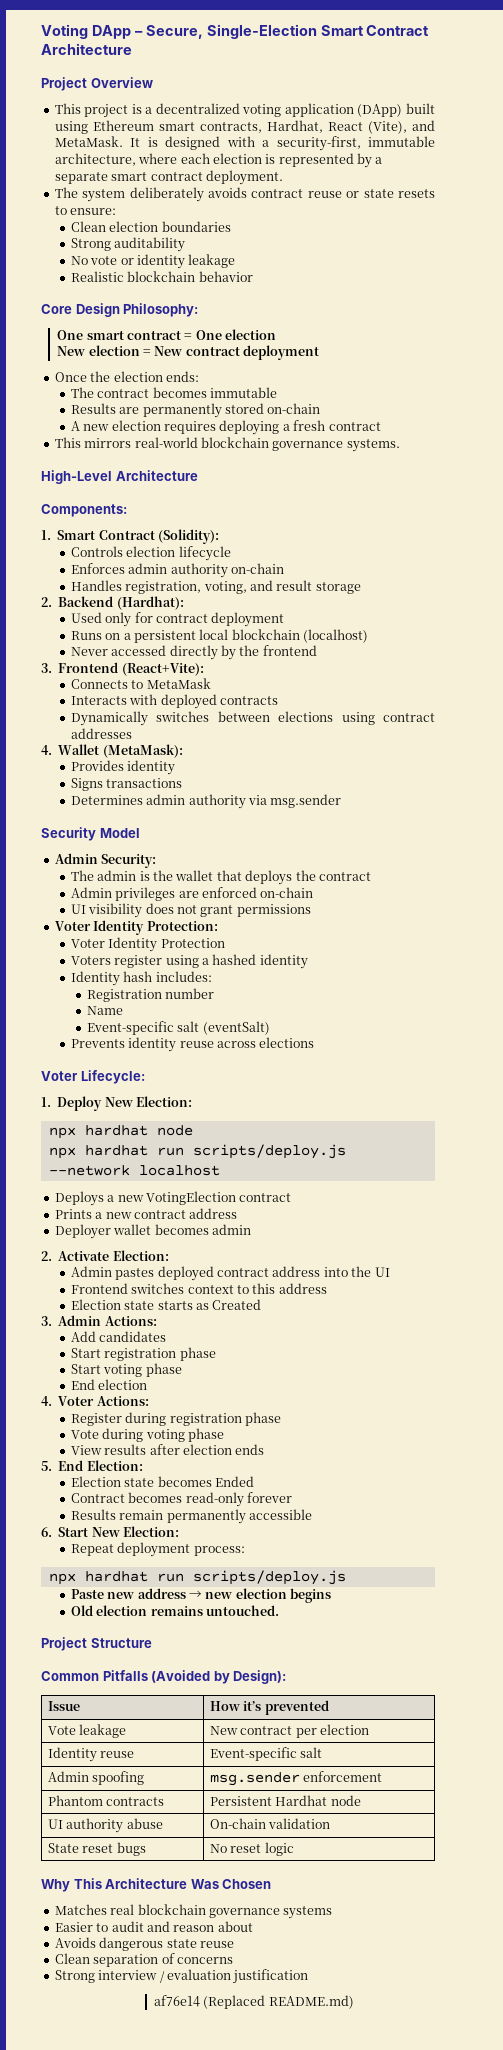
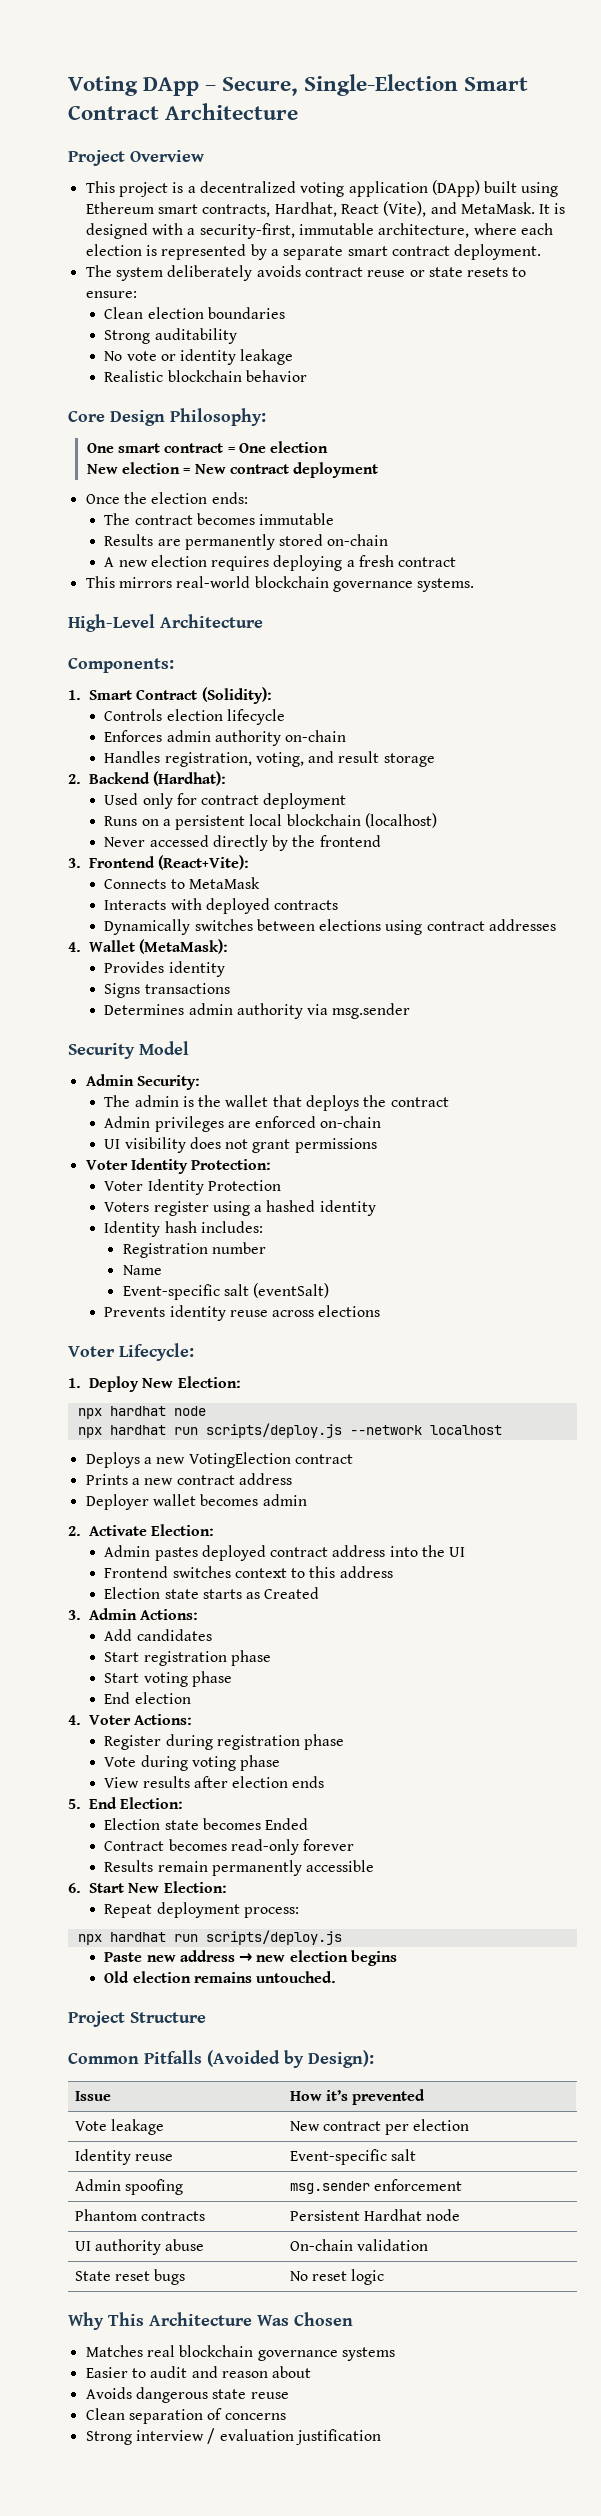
- af76e14 (Replaced README.md)

